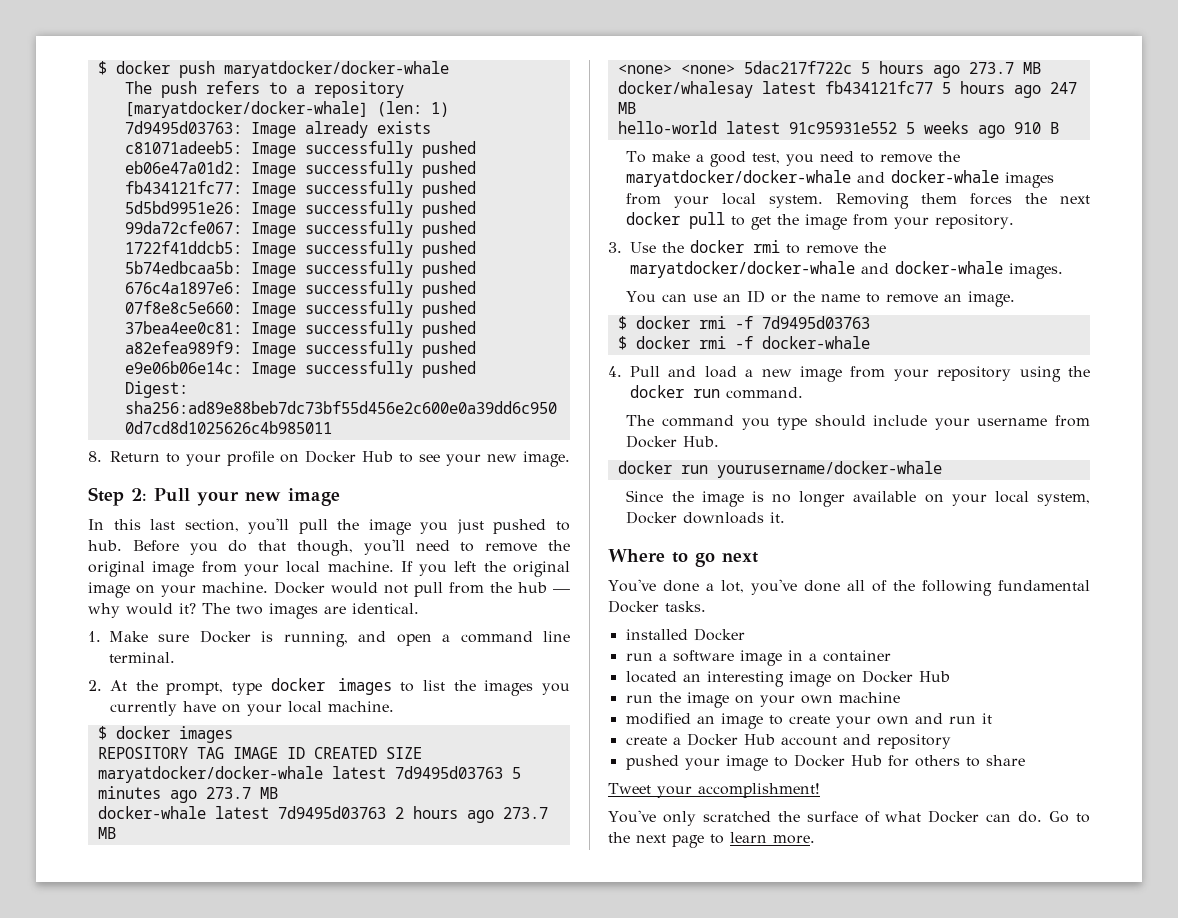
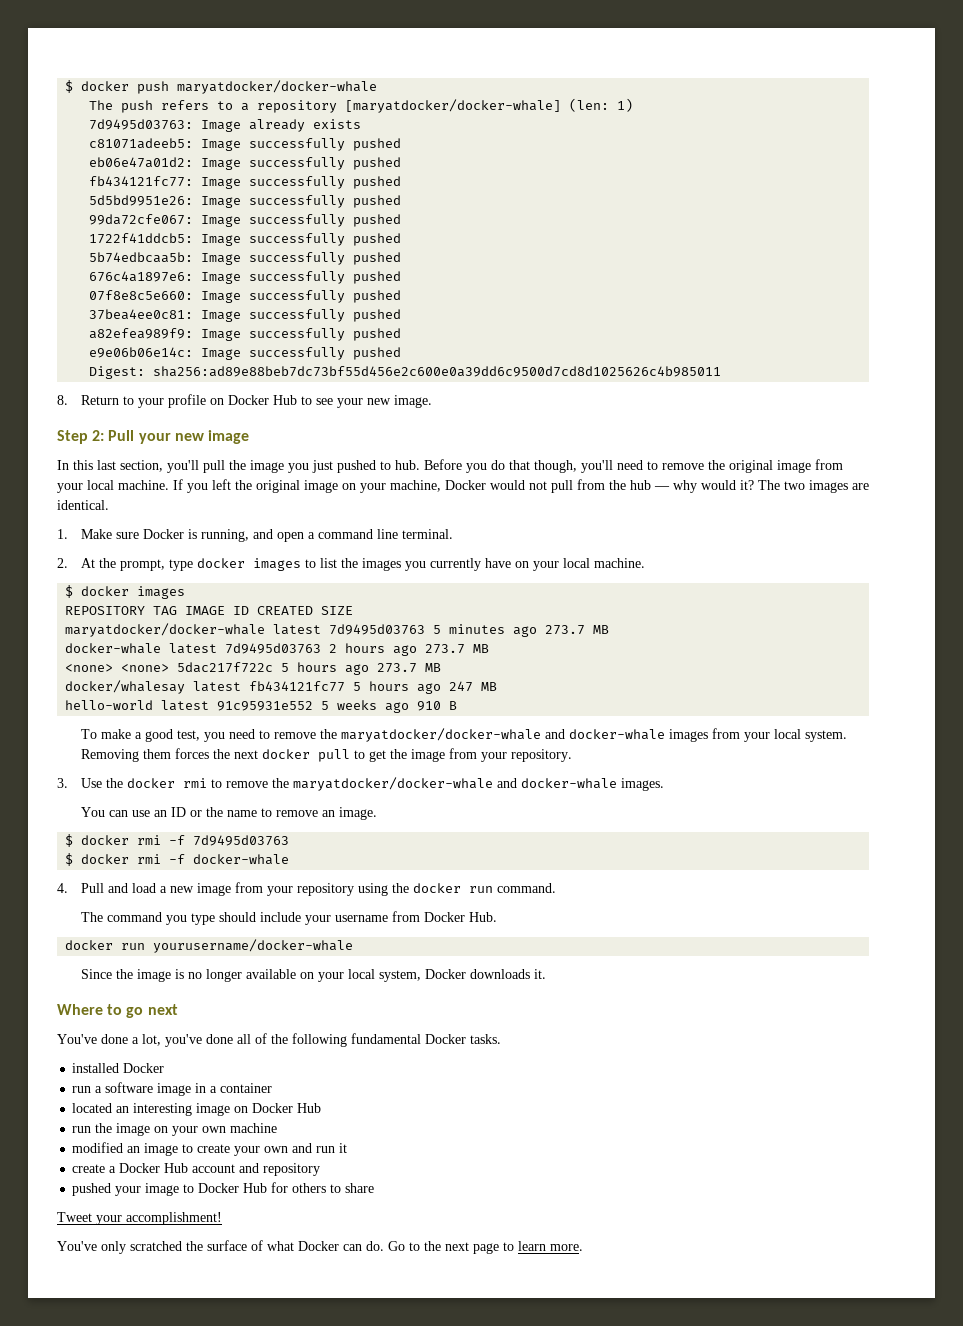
- If you left the original image on your machine. Docker would not pull from the hub — why would it?
+ If you left the original image on your machine, Docker would not pull from the hub — why would it?

